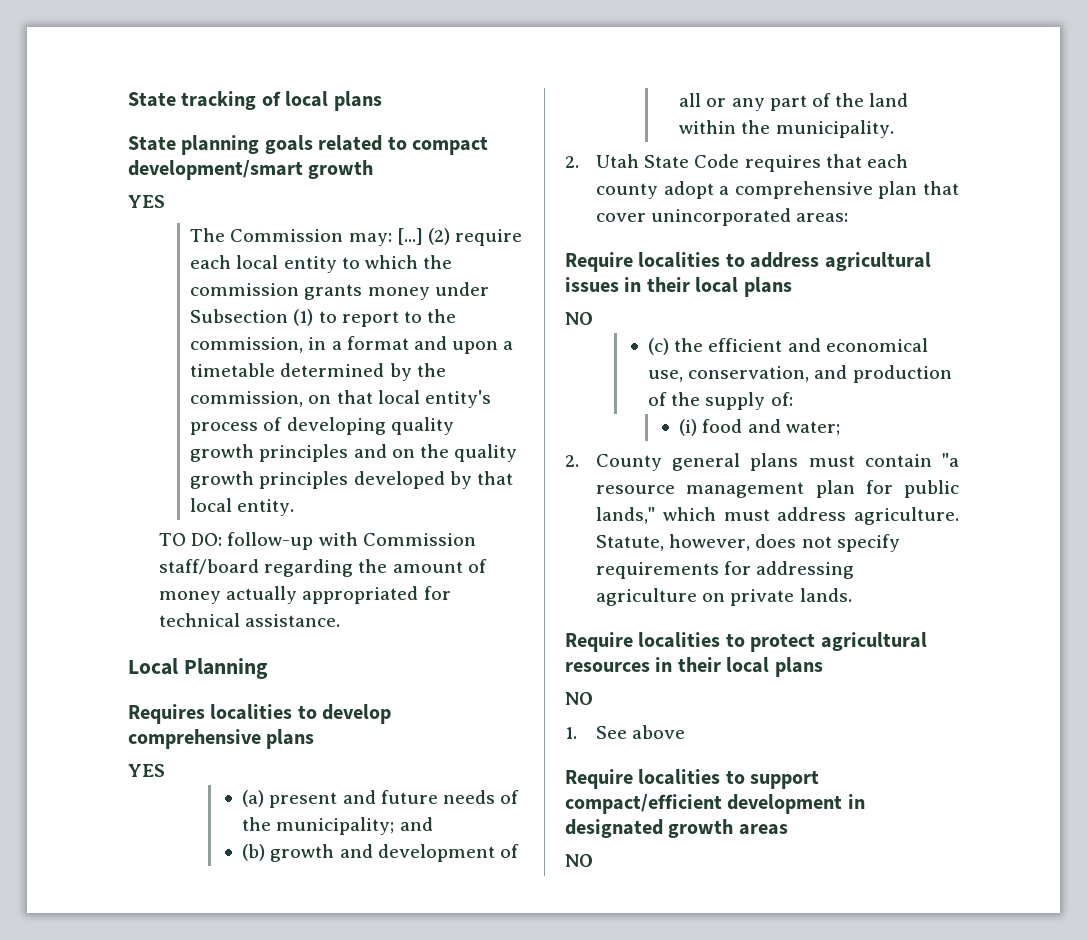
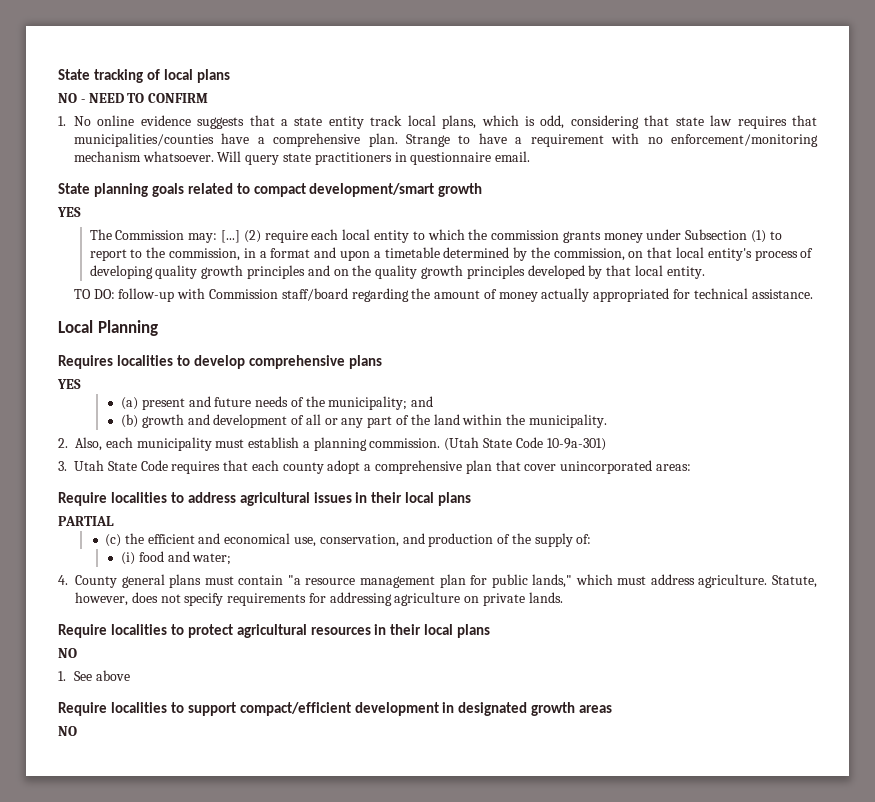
+ NO - NEED TO CONFIRM
+ 1. No online evidence suggests that a state entity track local plans, which is odd, considering that state law requires that municipalities/counties have a comprehensive plan. Strange to have a requirement with no enforcement/monitoring mechanism whatsoever. Will query state practitioners in questionnaire email.
- 2. Utah State Code requires that each county adopt a comprehensive plan that cover unincorporated areas:
+ 2. Also, each municipality must establish a planning commission. (Utah State Code 10-9a-301)
+ 3. Utah State Code requires that each county adopt a comprehensive plan that cover unincorporated areas:
  Require localities to address agricultural issues in their local plans
- NO
+ PARTIAL
- 2. County general plans must contain "a resource management plan for public lands," which must address agriculture.
+ 4. County general plans must contain "a resource management plan for public lands," which must address agriculture.

